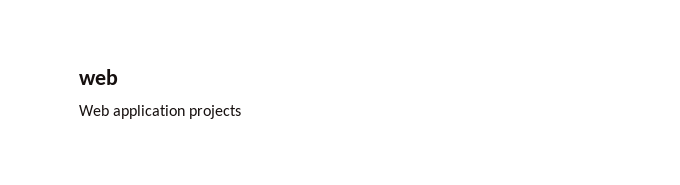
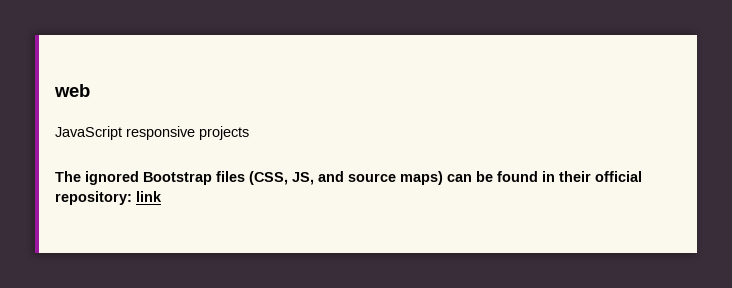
- Web application projects
+ JavaScript responsive projects
+ The ignored Bootstrap files (CSS, JS, and source maps) can be found in their official repository: link

